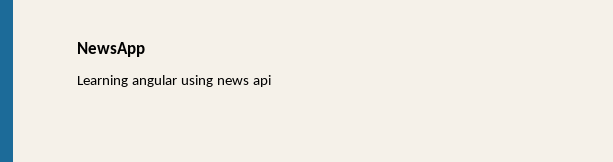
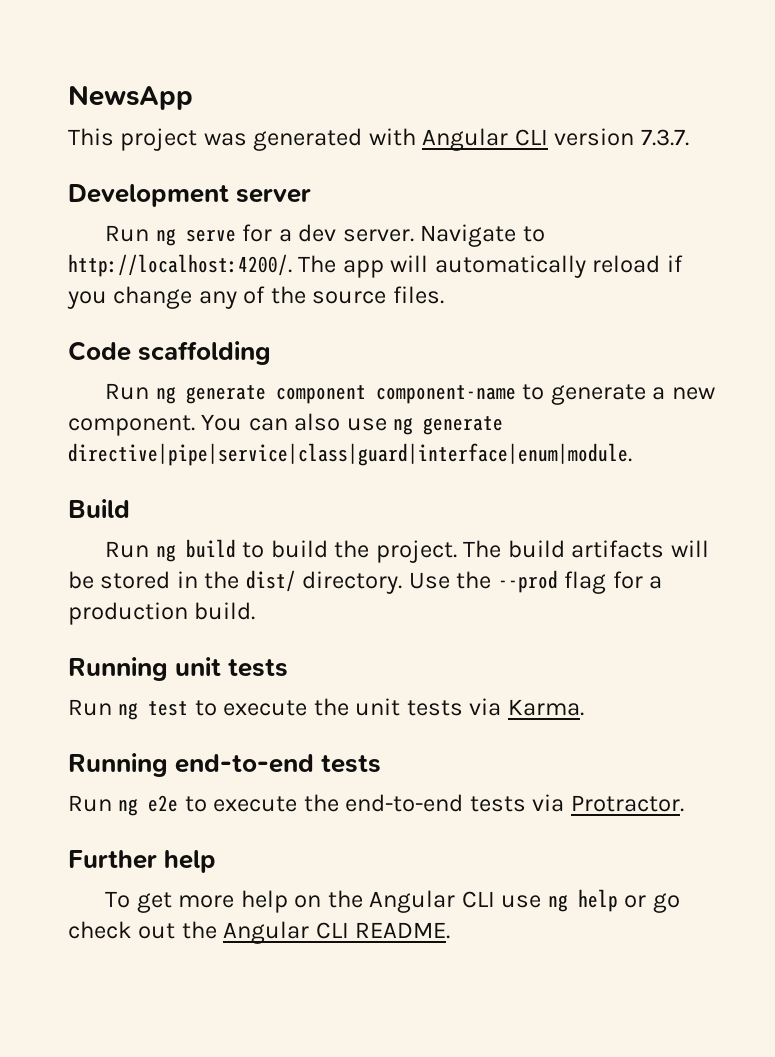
- Learning angular using news api
+ This project was generated with Angular CLI version 7.3.7.
+ Development server
+ Run ng serve for a dev server. Navigate to http://localhost:4200/. The app will automatically reload if you change any of the source files.
+ Code scaffolding
+ Run ng generate component component-name to generate a new component. You can also use ng generate directive|pipe|service|class|guard|interface|enum|module.
+ Build
+ Run ng build to build the project. The build artifacts will be stored in the dist/ directory. Use the --prod flag for a production build.
+ Running unit tests
+ Run ng test to execute the unit tests via Karma.
+ Running end-to-end tests
+ Run ng e2e to execute the end-to-end tests via Protractor.
+ Further help
+ To get more help on the Angular CLI use ng help or go check out the Angular CLI README.

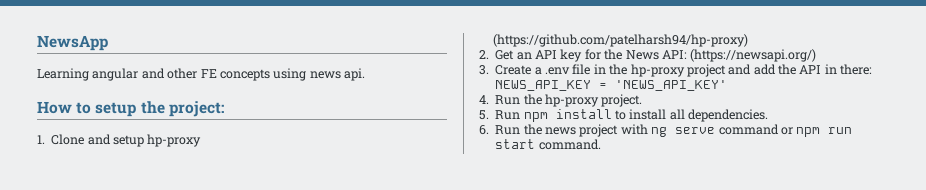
- This project was generated with Angular CLI version 7.3.7.
- Development server
- Run ng serve for a dev server. Navigate to http://localhost:4200/. The app will automatically reload if you change any of the source files.
- Code scaffolding
- Run ng generate component component-name to generate a new component. You can also use ng generate directive|pipe|service|class|guard|interface|enum|module.
- Build
- Run ng build to build the project. The build artifacts will be stored in the dist/ directory. Use the --prod flag for a production build.
- Running unit tests
- Run ng test to execute the unit tests via Karma.
- Running end-to-end tests
- Run ng e2e to execute the end-to-end tests via Protractor.
- Further help
- To get more help on the Angular CLI use ng help or go check out the Angular CLI README.
+ Learning angular and other FE concepts using news api.
+ How to setup the project:
+ 1. Clone and setup hp-proxy (https://github.com/patelharsh94/hp-proxy)
+ 2. Get an API key for the News API: (https://newsapi.org/)
+ 3. Create a .env file in the hp-proxy project and add the API in there: NEWS_API_KEY = 'NEWS_API_KEY'
+ 4. Run the hp-proxy project.
+ 5. Run npm install to install all dependencies.
+ 6. Run the news project with ng serve command or npm run start command.

